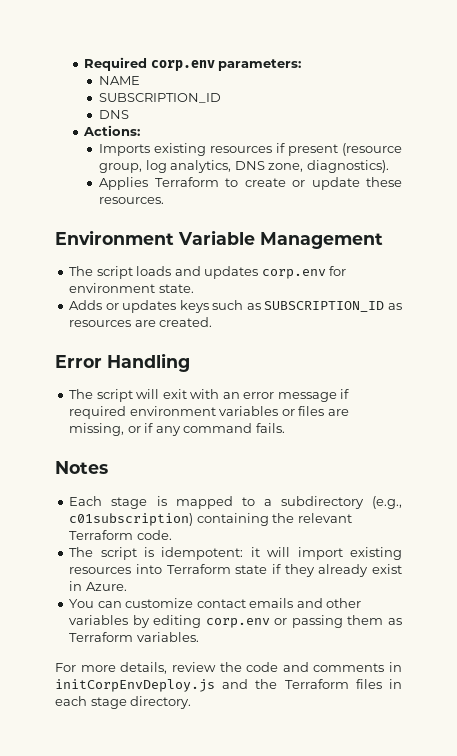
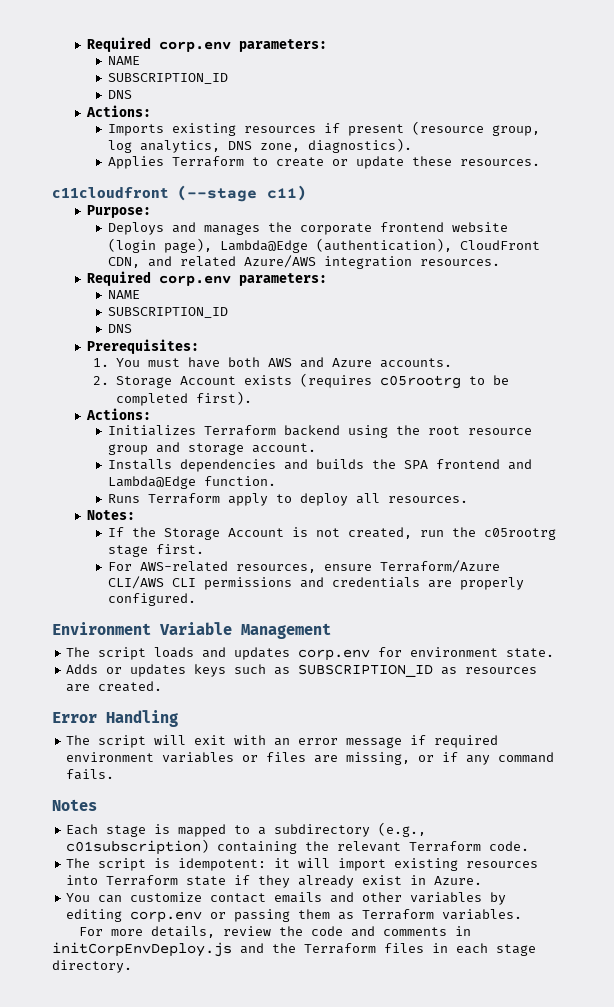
+ c11cloudfront (--stage c11)
+ Purpose:
+ Deploys and manages the corporate frontend website (login page), Lambda@Edge (authentication), CloudFront CDN, and related Azure/AWS integration resources.
+ Required corp.env parameters:
+ NAME
+ SUBSCRIPTION_ID
+ DNS
+ Prerequisites:
+ 1. You must have both AWS and Azure accounts.
+ 2. Storage Account exists (requires c05rootrg to be completed first).
+ Actions:
+ Initializes Terraform backend using the root resource group and storage account.
+ Installs dependencies and builds the SPA frontend and Lambda@Edge function.
+ Runs Terraform apply to deploy all resources.
+ Notes:
+ If the Storage Account is not created, run the c05rootrg stage first.
+ For AWS-related resources, ensure Terraform/Azure CLI/AWS CLI permissions and credentials are properly configured.

